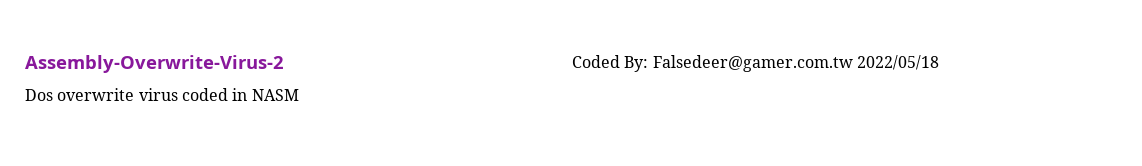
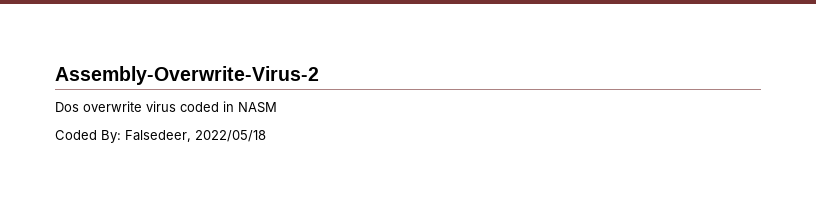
- Coded By: Falsedeer@gamer.com.tw 2022/05/18
+ Coded By: Falsedeer, 2022/05/18

